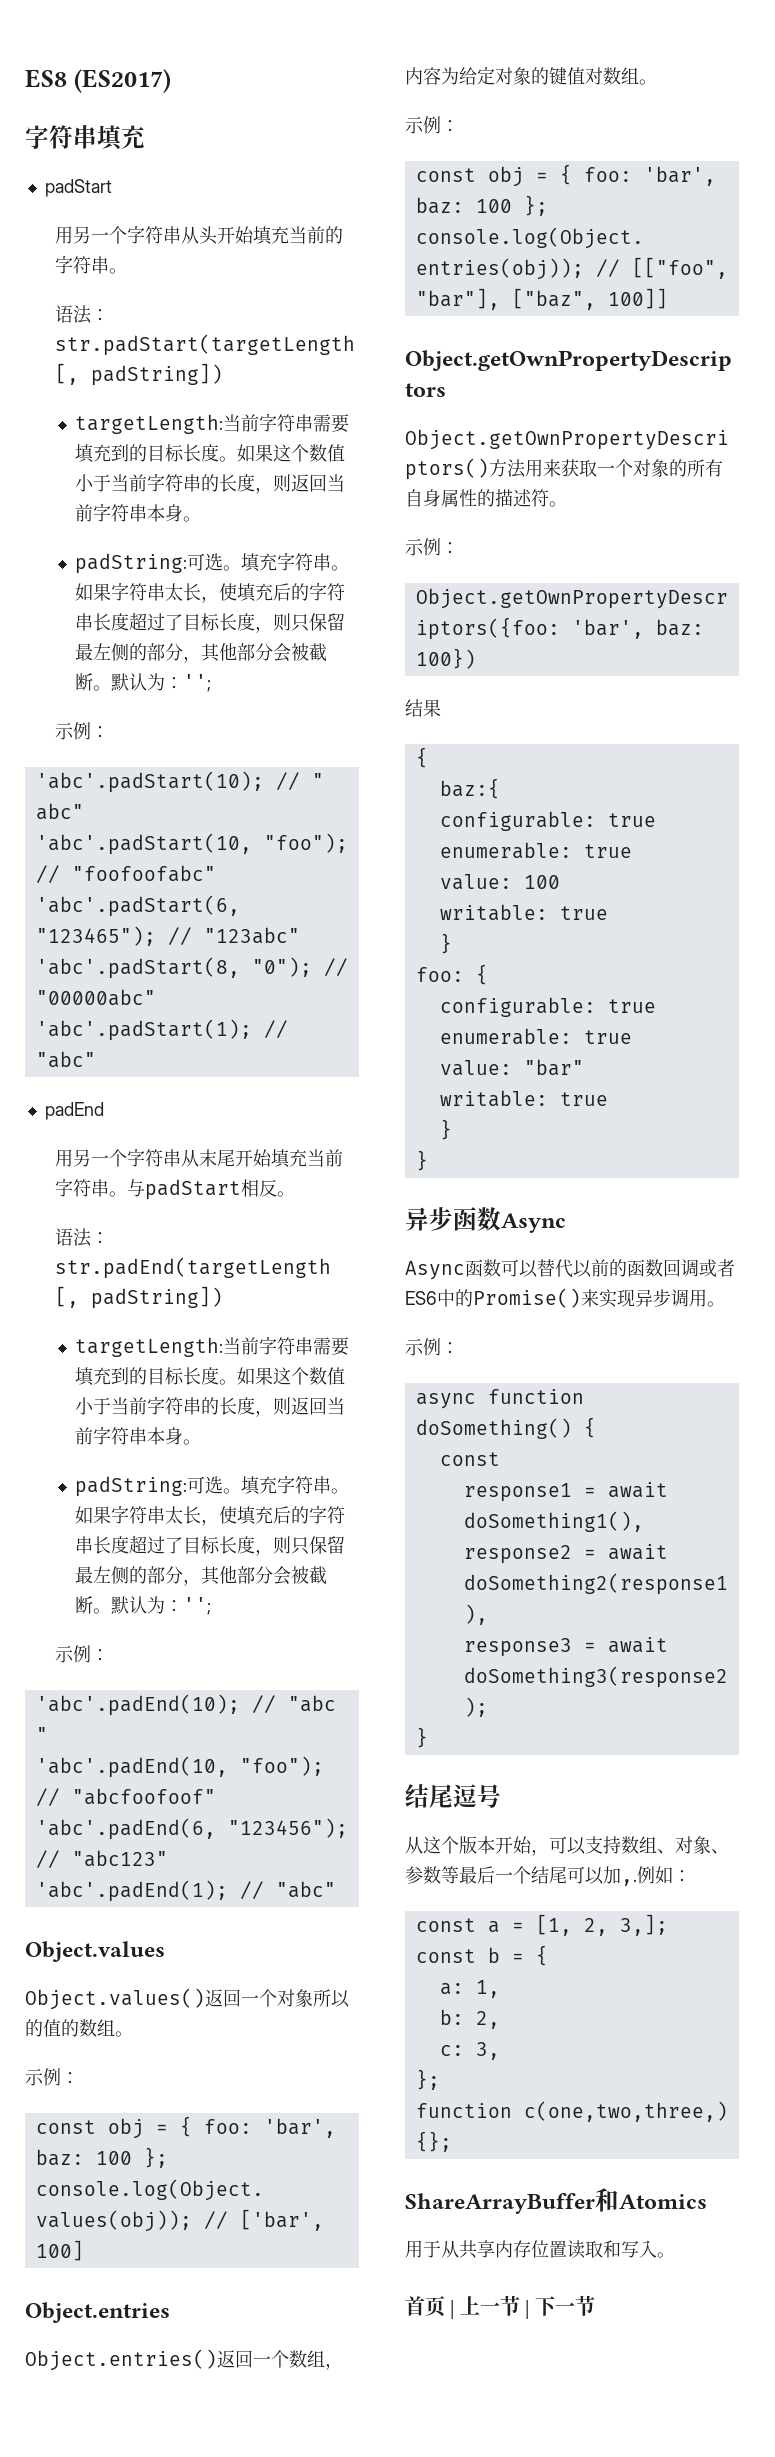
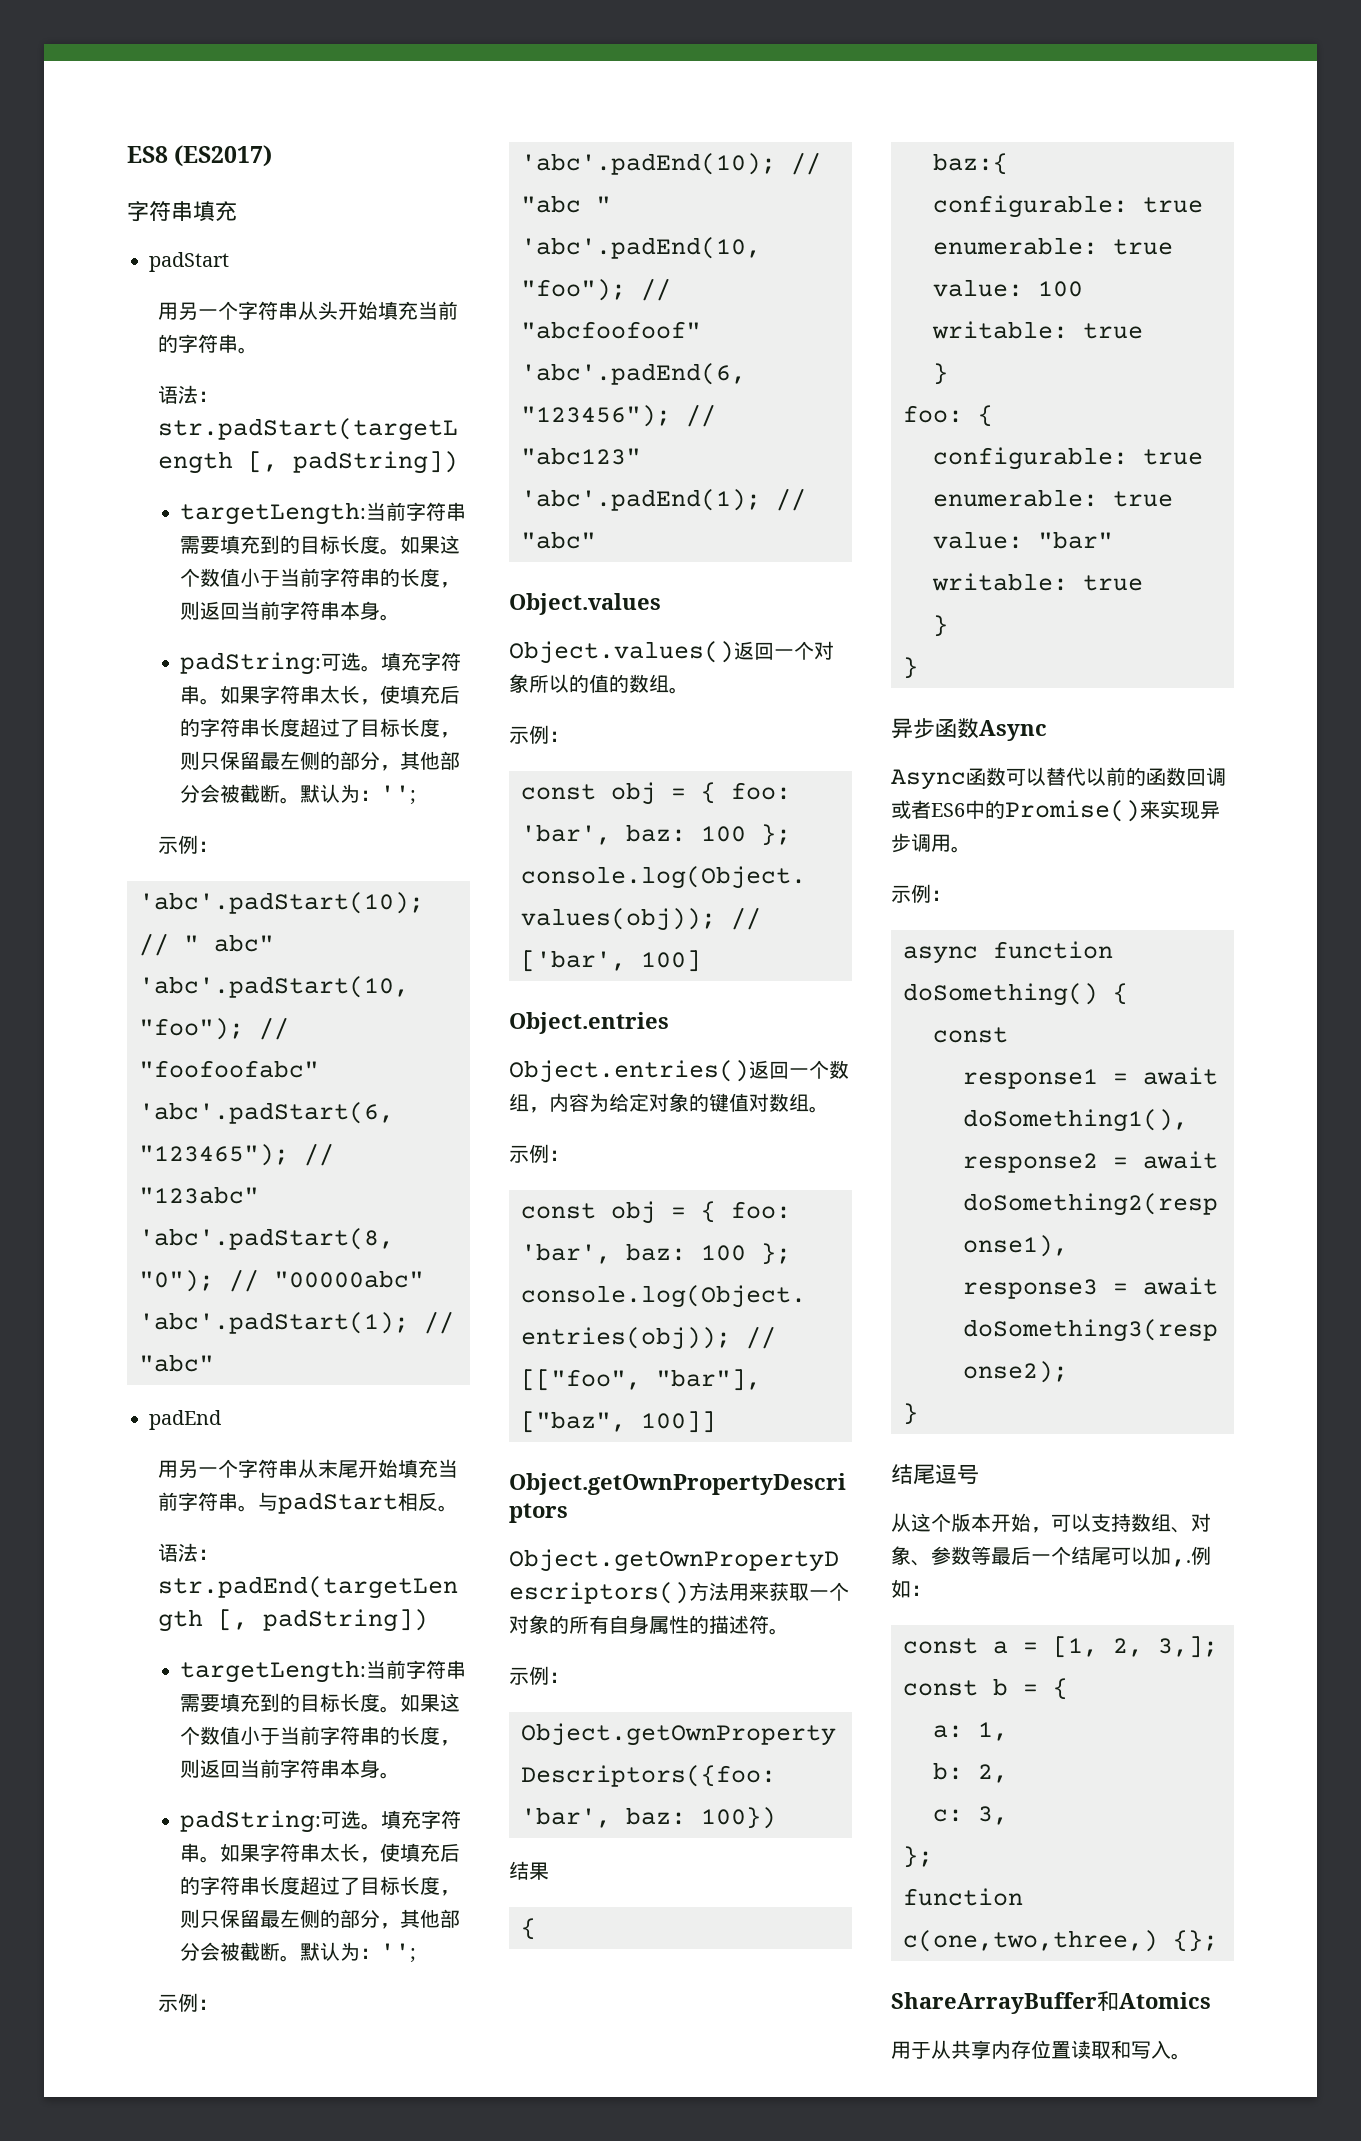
- 首页 | 上一节 | 下一节

